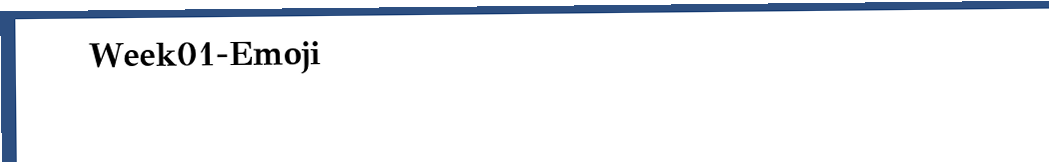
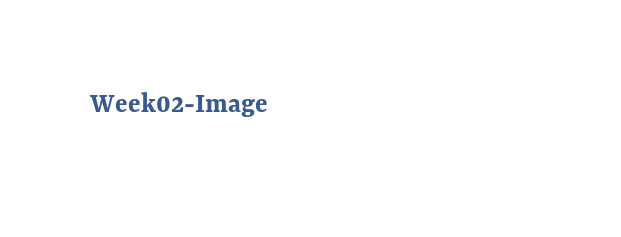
- Week01-Emoji
+ Week02-Image

